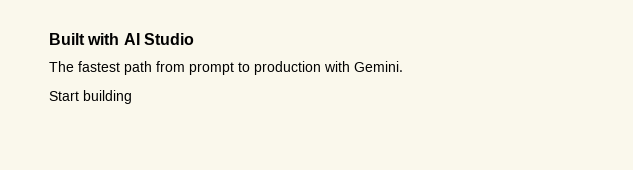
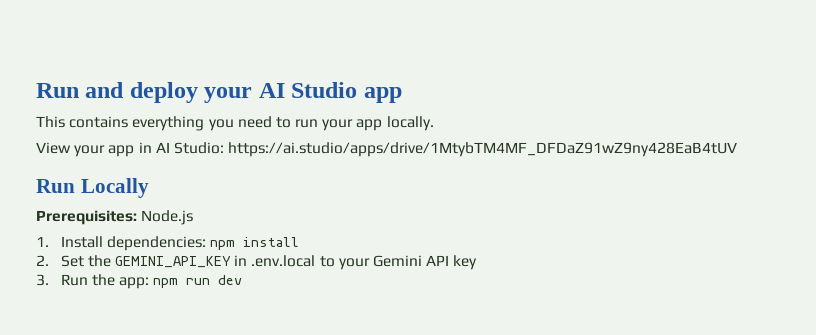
- Built with AI Studio
- The fastest path from prompt to production with Gemini.
- Start building
+ Run and deploy your AI Studio app
+ This contains everything you need to run your app locally.
+ View your app in AI Studio: https://ai.studio/apps/drive/1MtybTM4MF_DFDaZ91wZ9ny428EaB4tUV
+ Run Locally
+ Prerequisites: Node.js
+ 1. Install dependencies: npm install
+ 2. Set the GEMINI_API_KEY in .env.local to your Gemini API key
+ 3. Run the app: npm run dev

